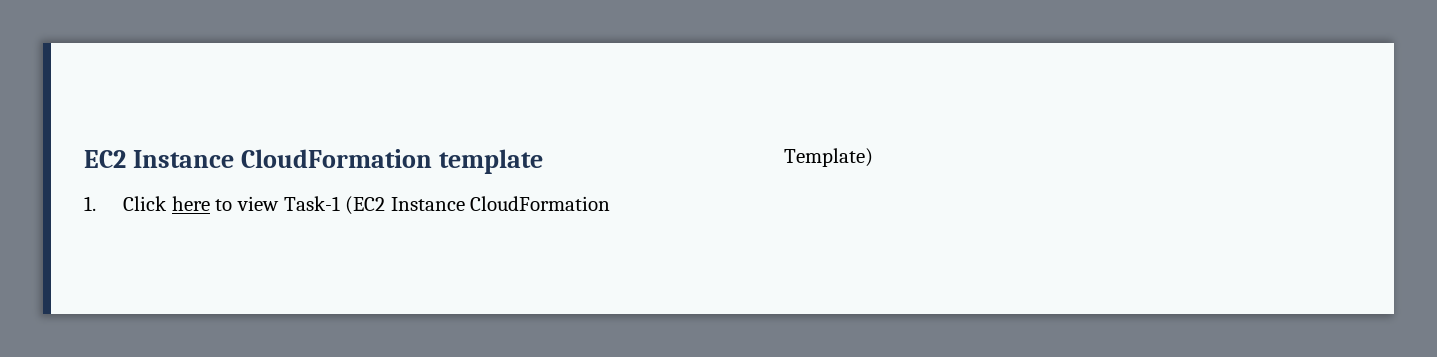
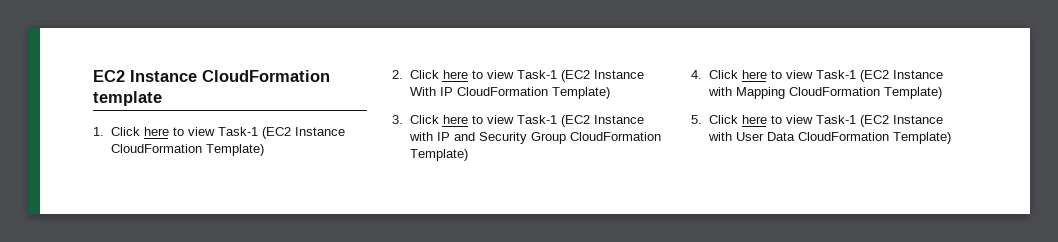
+ 2. Click here to view Task-1 (EC2 Instance With IP CloudFormation Template)
+ 3. Click here to view Task-1 (EC2 Instance with IP and Security Group CloudFormation Template)
+ 4. Click here to view Task-1 (EC2 Instance with Mapping CloudFormation Template)
+ 5. Click here to view Task-1 (EC2 Instance with User Data CloudFormation Template)

